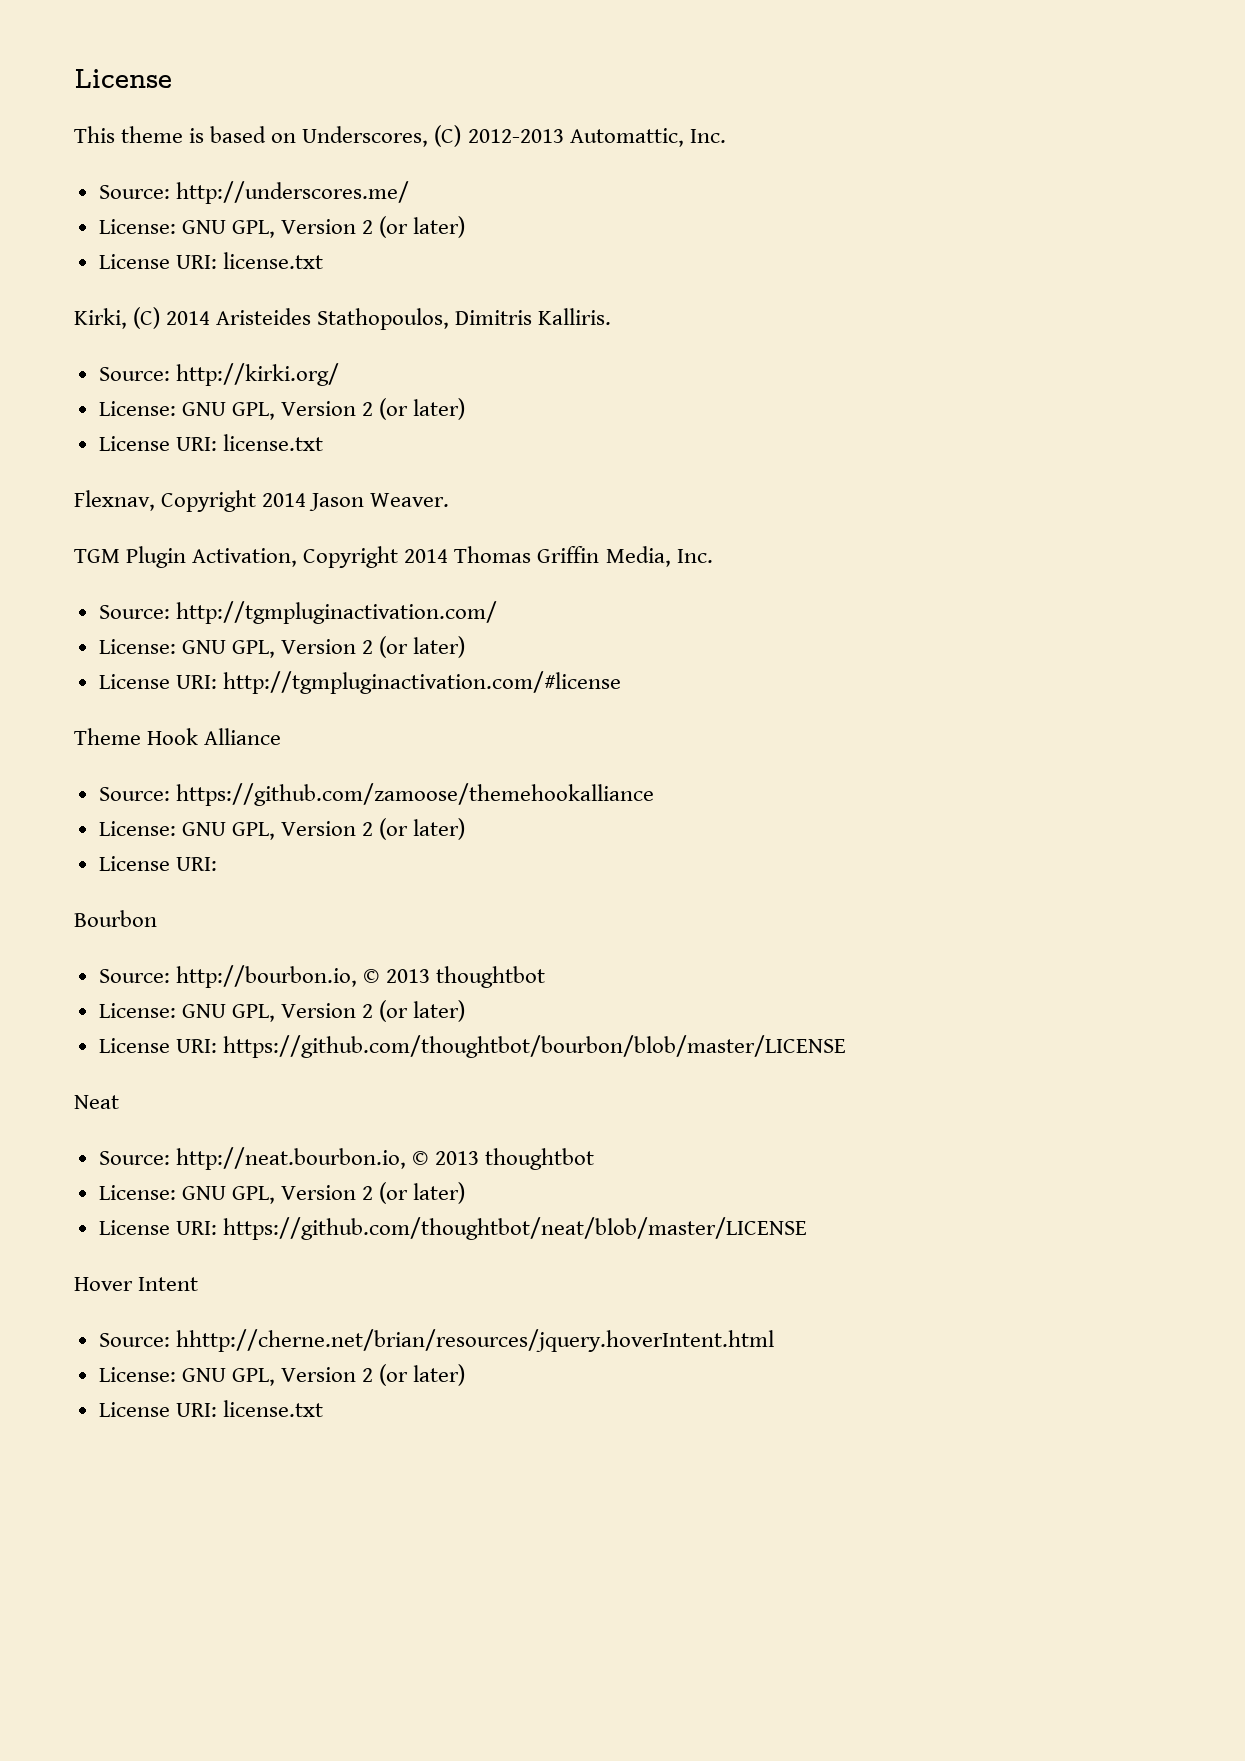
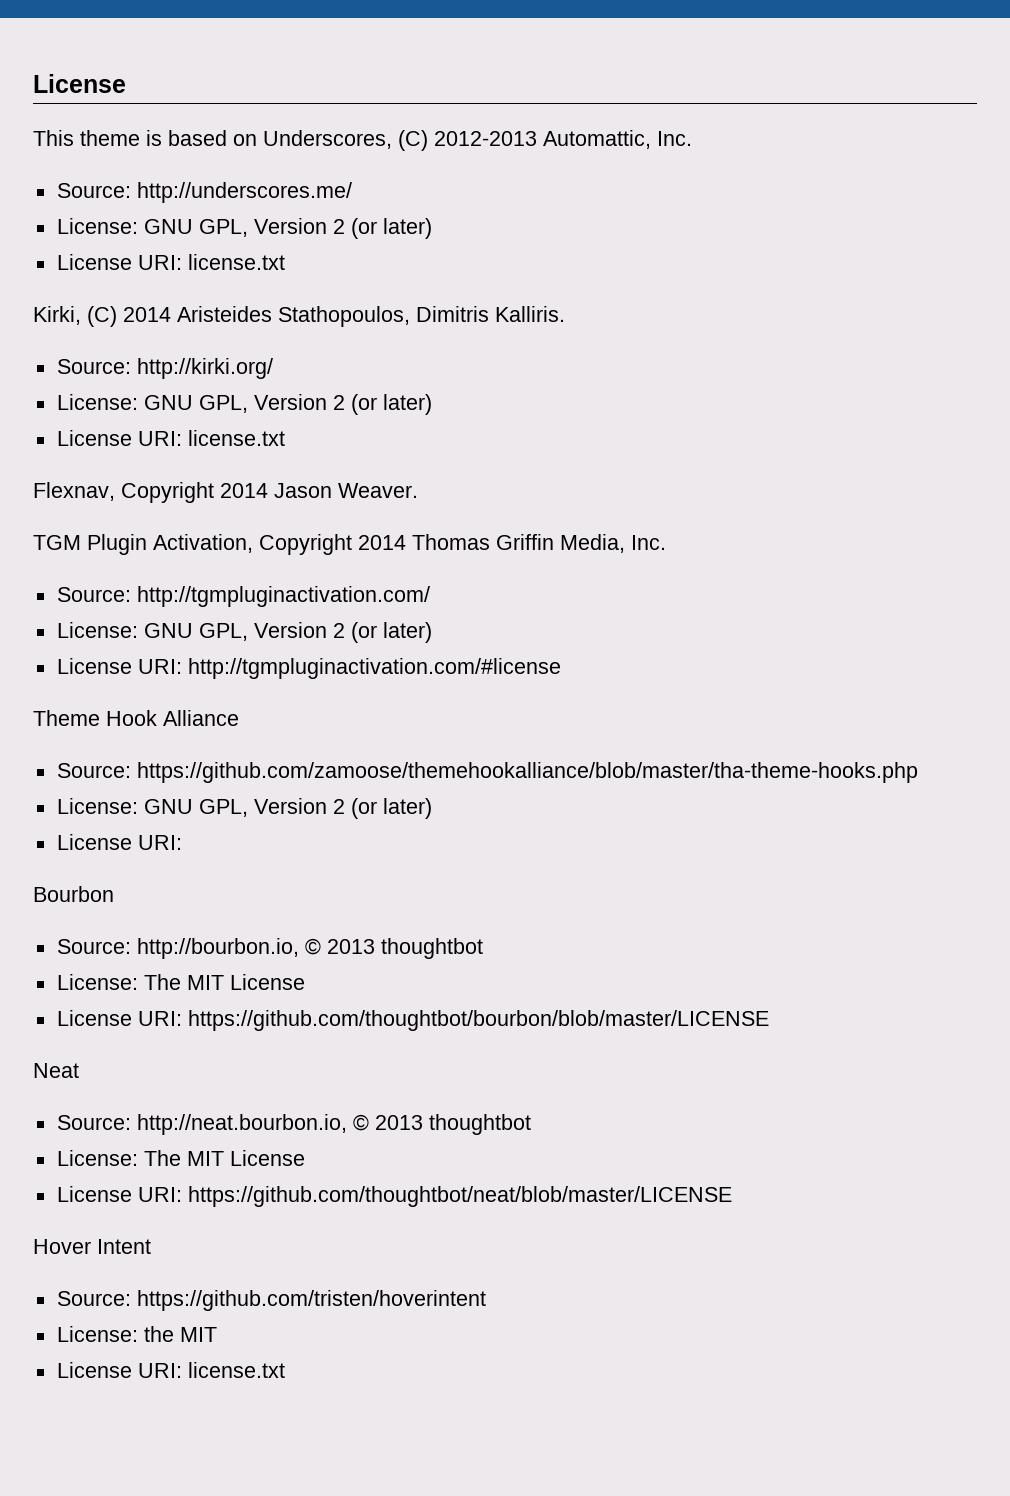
- Source: https://github.com/zamoose/themehookalliance
+ Source: https://github.com/zamoose/themehookalliance/blob/master/tha-theme-hooks.php
  Source: http://bourbon.io, © 2013 thoughtbot
- License: GNU GPL, Version 2 (or later)
+ License: The MIT License
  Source: http://neat.bourbon.io, © 2013 thoughtbot
- License: GNU GPL, Version 2 (or later)
+ License: The MIT License
- Source: hhttp://cherne.net/brian/resources/jquery.hoverIntent.html
- License: GNU GPL, Version 2 (or later)
+ Source: https://github.com/tristen/hoverintent
+ License: the MIT

